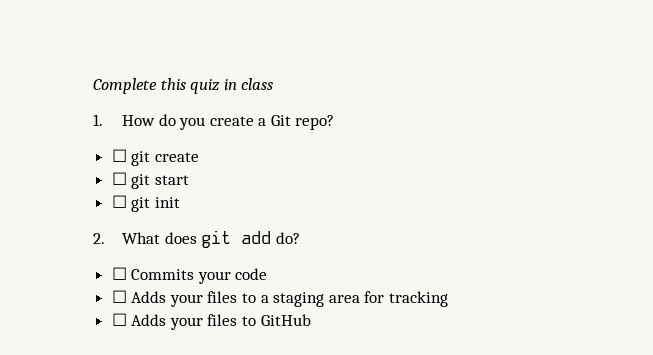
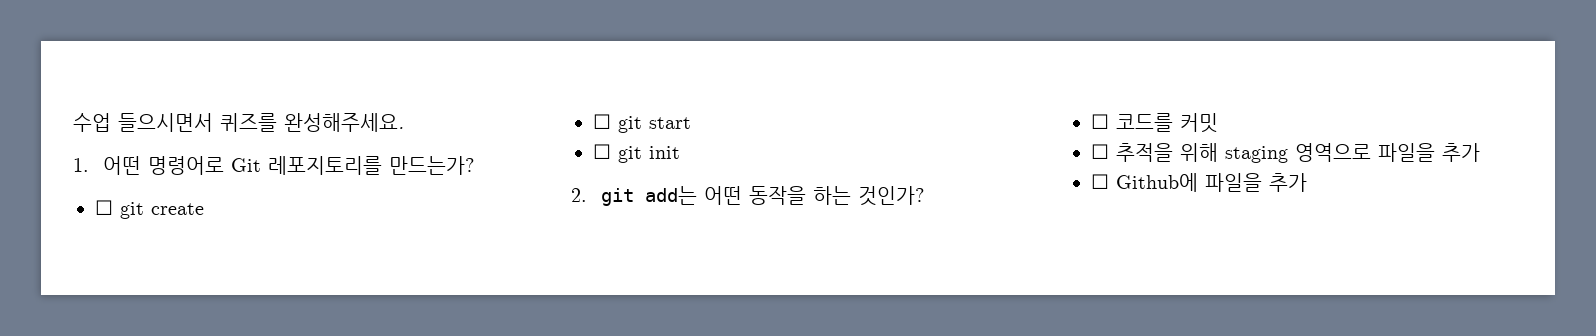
- Complete this quiz in class
- 1. How do you create a Git repo?
+ 수업 들으시면서 퀴즈를 완성해주세요.
+ 1. 어떤 명령어로 Git 레포지토리를 만드는가?
- 2. What does git add do?
- ☐ Commits your code
- ☐ Adds your files to a staging area for tracking
- ☐ Adds your files to GitHub
+ 2. git add는 어떤 동작을 하는 것인가?
+ ☐ 코드를 커밋
+ ☐ 추적을 위해 staging 영역으로 파일을 추가
+ ☐ Github에 파일을 추가

